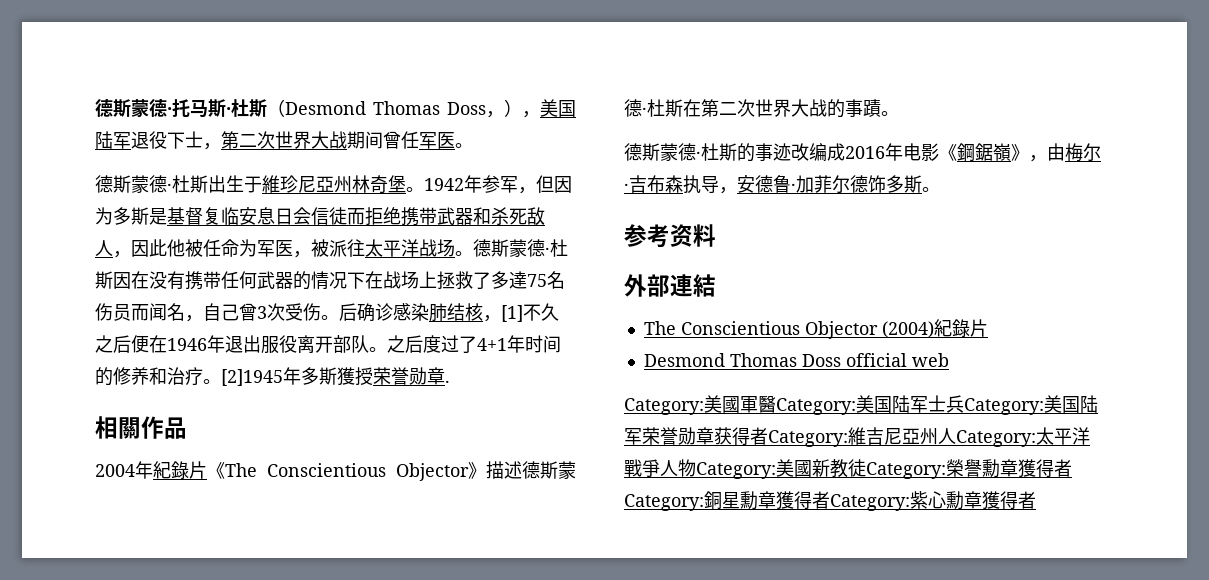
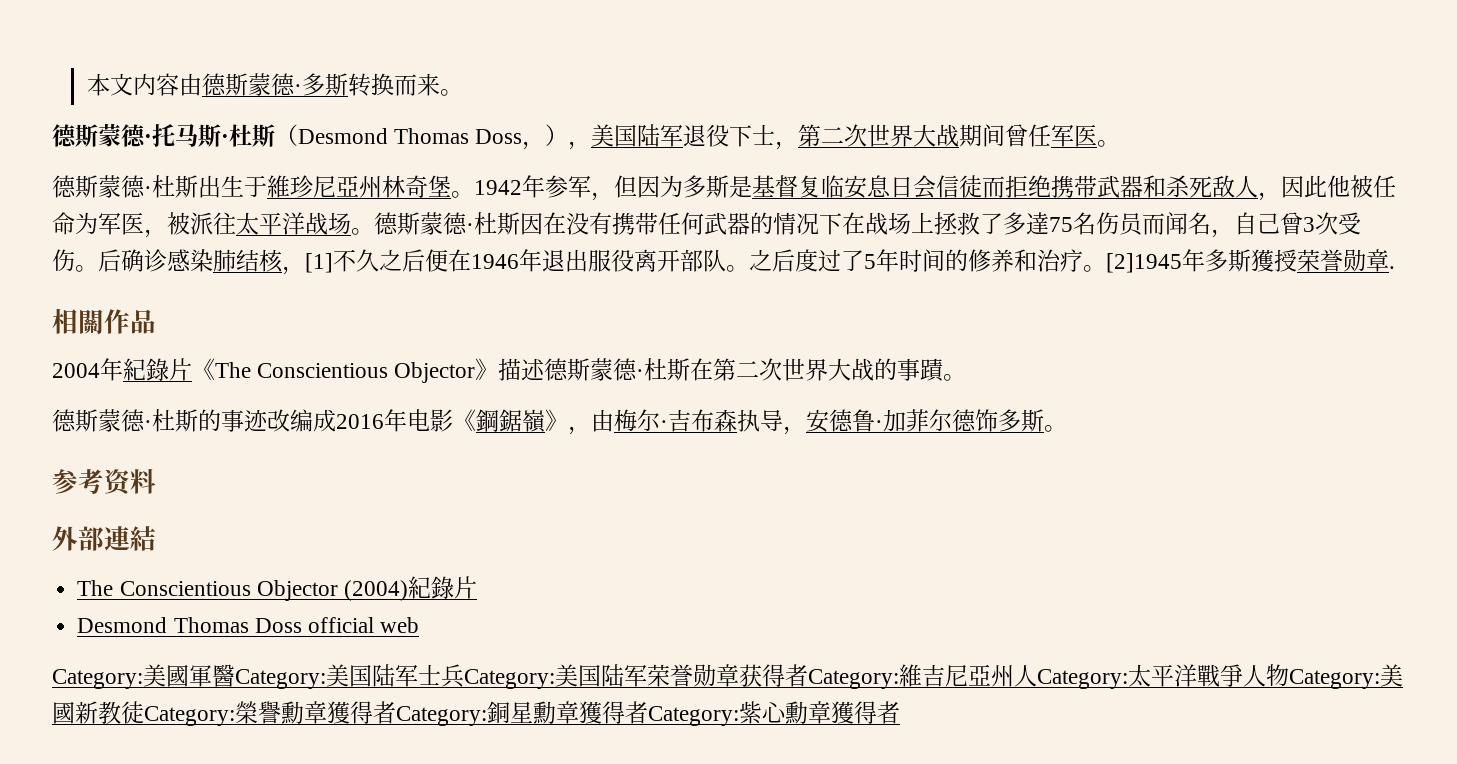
+ 本文内容由德斯蒙德·多斯转换而来。
- 之后度过了4+1年时间的修养和治疗。
+ 之后度过了5年时间的修养和治疗。

